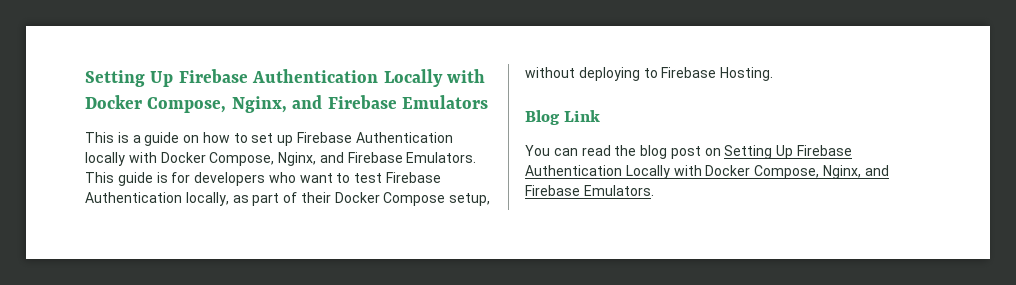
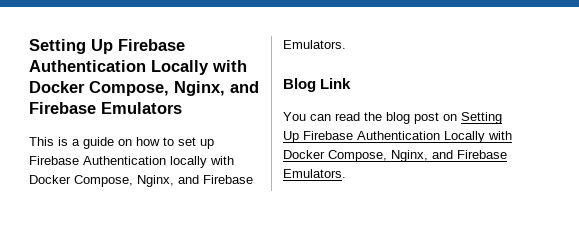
- This guide is for developers who want to test Firebase Authentication locally, as part of their Docker Compose setup, without deploying to Firebase Hosting.

